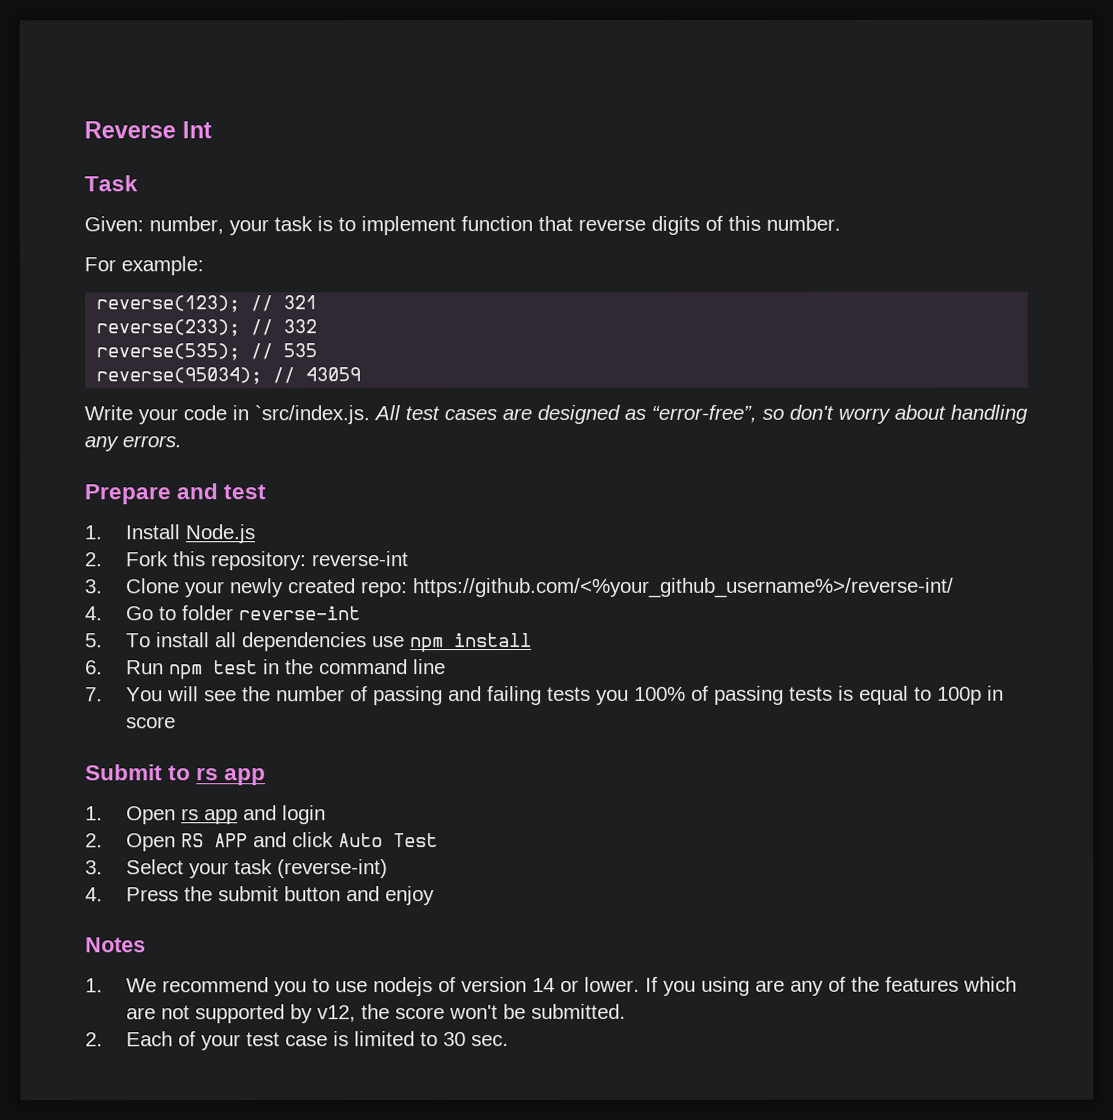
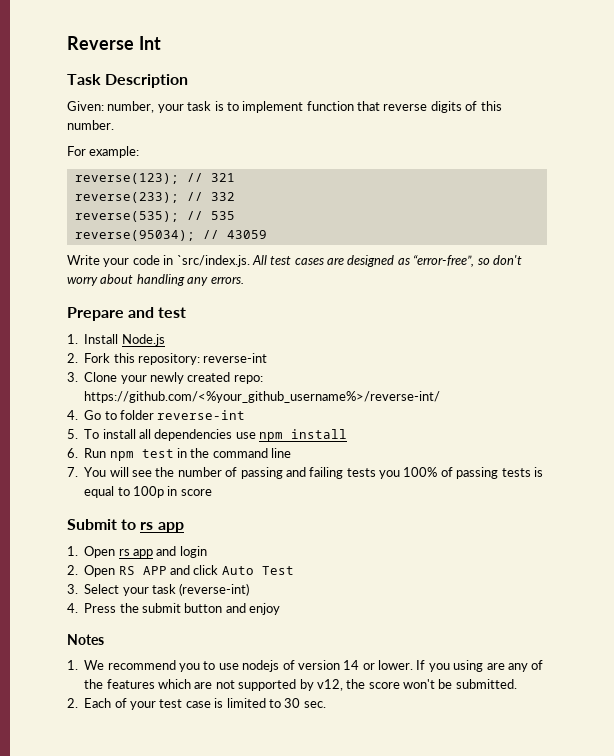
- Task
+ Task Description

